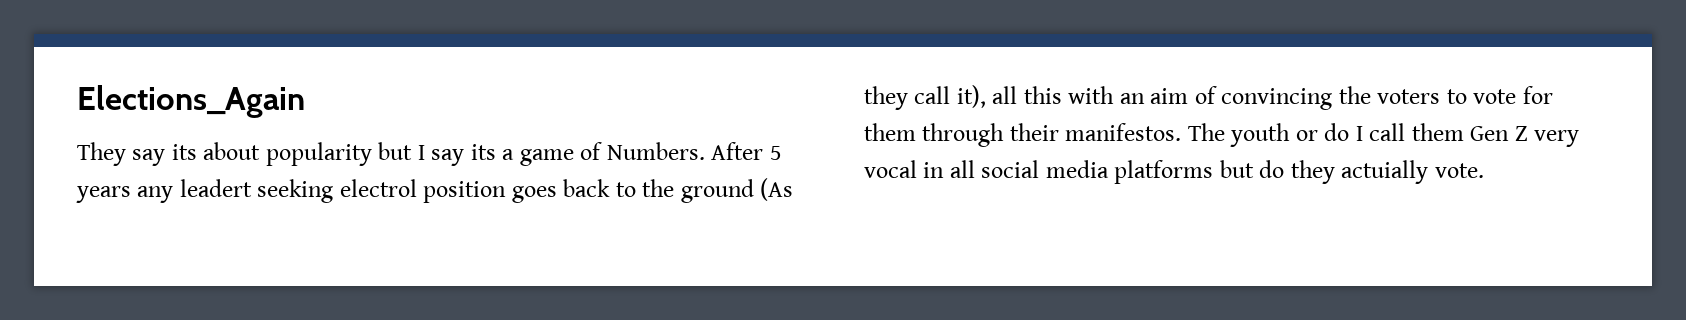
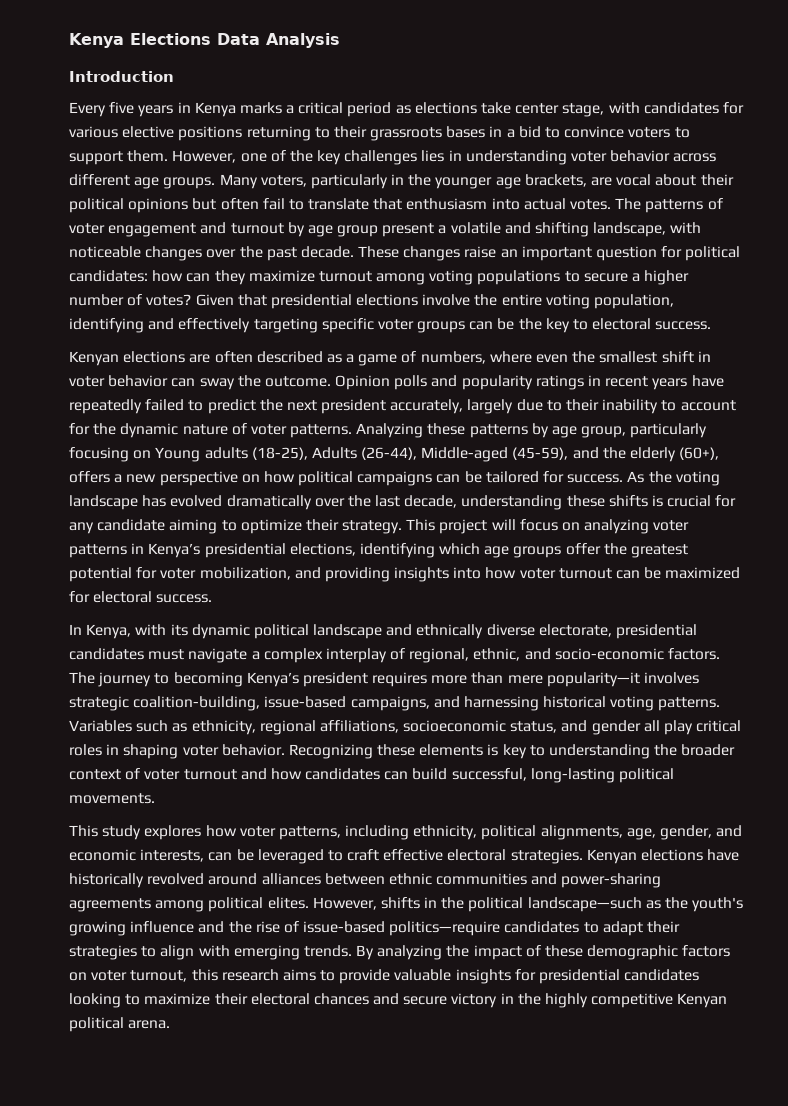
- Elections_Again
- They say its about popularity but I say its a game of Numbers. After 5 years any leadert seeking electrol position goes back to the ground (As they call it), all this with an aim of convincing the voters to vote for them through their manifestos. The youth or do I call them Gen Z very vocal in all social media platforms but do they actuially vote.
+ Kenya Elections Data Analysis
+ Introduction
+ Every five years in Kenya marks a critical period as elections take center stage, with candidates for various elective positions returning to their grassroots bases in a bid to convince voters to support them. However, one of the key challenges lies in understanding voter behavior across different age groups. Many voters, particularly in the younger age brackets, are vocal about their political opinions but often fail to translate that enthusiasm into actual votes. The patterns of voter engagement and turnout by age group present a volatile and shifting landscape, with noticeable changes over the past decade. These changes raise an important question for political candidates: how can they maximize turnout among voting populations to secure a higher number of votes? Given that presidential elections involve the entire voting population, identifying and effectively targeting specific voter groups can be the key to electoral success.
+ Kenyan elections are often described as a game of numbers, where even the smallest shift in voter behavior can sway the outcome. Opinion polls and popularity ratings in recent years have repeatedly failed to predict the next president accurately, largely due to their inability to account for the dynamic nature of voter patterns. Analyzing these patterns by age group, particularly focusing on Young adults (18-25), Adults (26-44), Middle-aged (45-59), and the elderly (60+), offers a new perspective on how political campaigns can be tailored for success. As the voting landscape has evolved dramatically over the last decade, understanding these shifts is crucial for any candidate aiming to optimize their strategy. This project will focus on analyzing voter patterns in Kenya’s presidential elections, identifying which age groups offer the greatest potential for voter mobilization, and providing insights into how voter turnout can be maximized for electoral success.
+ In Kenya, with its dynamic political landscape and ethnically diverse electorate, presidential candidates must navigate a complex interplay of regional, ethnic, and socio-economic factors. The journey to becoming Kenya’s president requires more than mere popularity—it involves strategic coalition-building, issue-based campaigns, and harnessing historical voting patterns. Variables such as ethnicity, regional affiliations, socioeconomic status, and gender all play critical roles in shaping voter behavior. Recognizing these elements is key to understanding the broader context of voter turnout and how candidates can build successful, long-lasting political movements.
+ This study explores how voter patterns, including ethnicity, political alignments, age, gender, and economic interests, can be leveraged to craft effective electoral strategies. Kenyan elections have historically revolved around alliances between ethnic communities and power-sharing agreements among political elites. However, shifts in the political landscape—such as the youth's growing influence and the rise of issue-based politics—require candidates to adapt their strategies to align with emerging trends. By analyzing the impact of these demographic factors on voter turnout, this research aims to provide valuable insights for presidential candidates looking to maximize their electoral chances and secure victory in the highly competitive Kenyan political arena.

